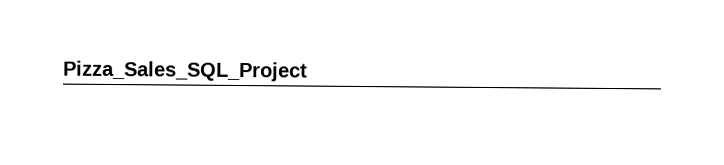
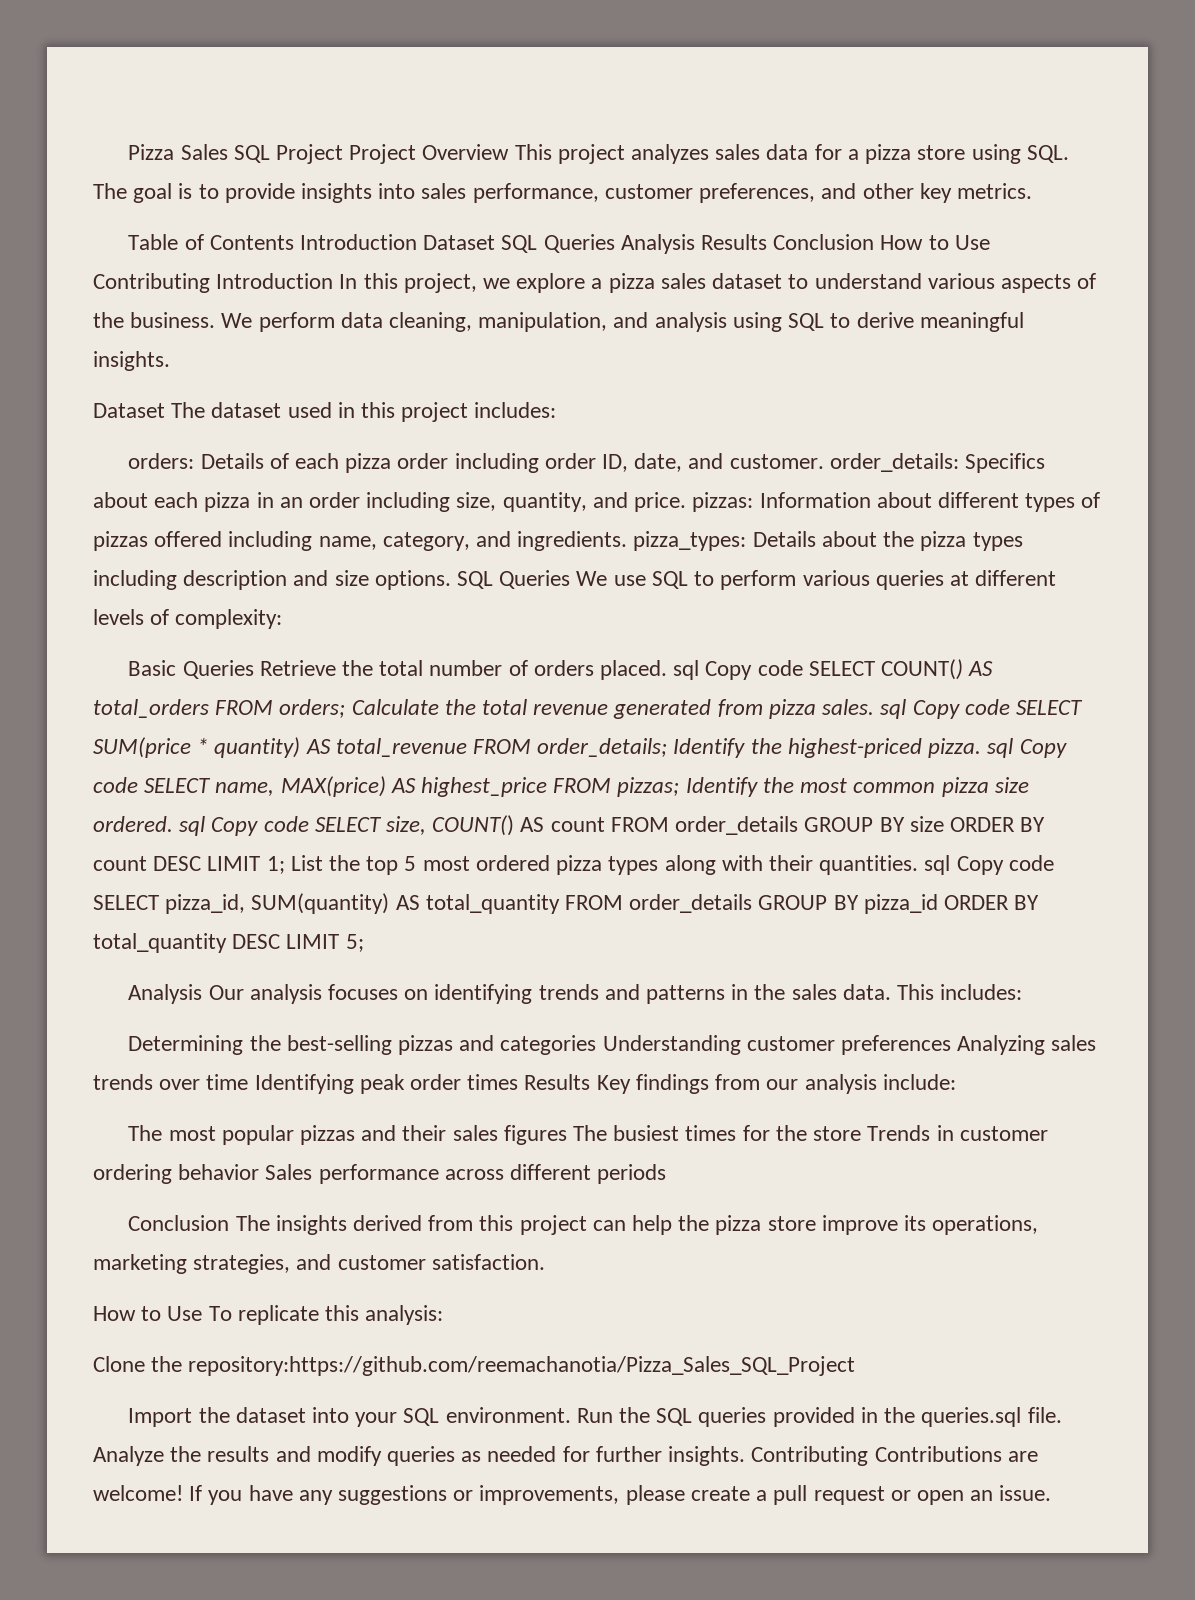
- Pizza_Sales_SQL_Project
+ Pizza Sales SQL Project Project Overview This project analyzes sales data for a pizza store using SQL. The goal is to provide insights into sales performance, customer preferences, and other key metrics.
+ Table of Contents Introduction Dataset SQL Queries Analysis Results Conclusion How to Use Contributing Introduction In this project, we explore a pizza sales dataset to understand various aspects of the business. We perform data cleaning, manipulation, and analysis using SQL to derive meaningful insights.
+ Dataset The dataset used in this project includes:
+ orders: Details of each pizza order including order ID, date, and customer. order_details: Specifics about each pizza in an order including size, quantity, and price. pizzas: Information about different types of pizzas offered including name, category, and ingredients. pizza_types: Details about the pizza types including description and size options. SQL Queries We use SQL to perform various queries at different levels of complexity:
+ Basic Queries Retrieve the total number of orders placed. sql Copy code SELECT COUNT() AS total_orders FROM orders; Calculate the total revenue generated from pizza sales. sql Copy code SELECT SUM(price * quantity) AS total_revenue FROM order_details; Identify the highest-priced pizza. sql Copy code SELECT name, MAX(price) AS highest_price FROM pizzas; Identify the most common pizza size ordered. sql Copy code SELECT size, COUNT() AS count FROM order_details GROUP BY size ORDER BY count DESC LIMIT 1; List the top 5 most ordered pizza types along with their quantities. sql Copy code SELECT pizza_id, SUM(quantity) AS total_quantity FROM order_details GROUP BY pizza_id ORDER BY total_quantity DESC LIMIT 5;
+ Analysis Our analysis focuses on identifying trends and patterns in the sales data. This includes:
+ Determining the best-selling pizzas and categories Understanding customer preferences Analyzing sales trends over time Identifying peak order times Results Key findings from our analysis include:
+ The most popular pizzas and their sales figures The busiest times for the store Trends in customer ordering behavior Sales performance across different periods
+ Conclusion The insights derived from this project can help the pizza store improve its operations, marketing strategies, and customer satisfaction.
+ How to Use To replicate this analysis:
+ Clone the repository:https://github.com/reemachanotia/Pizza_Sales_SQL_Project
+ Import the dataset into your SQL environment. Run the SQL queries provided in the queries.sql file. Analyze the results and modify queries as needed for further insights. Contributing Contributions are welcome! If you have any suggestions or improvements, please create a pull request or open an issue.

